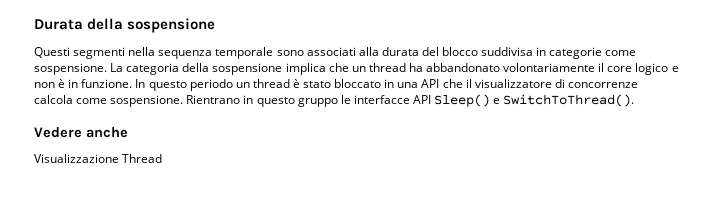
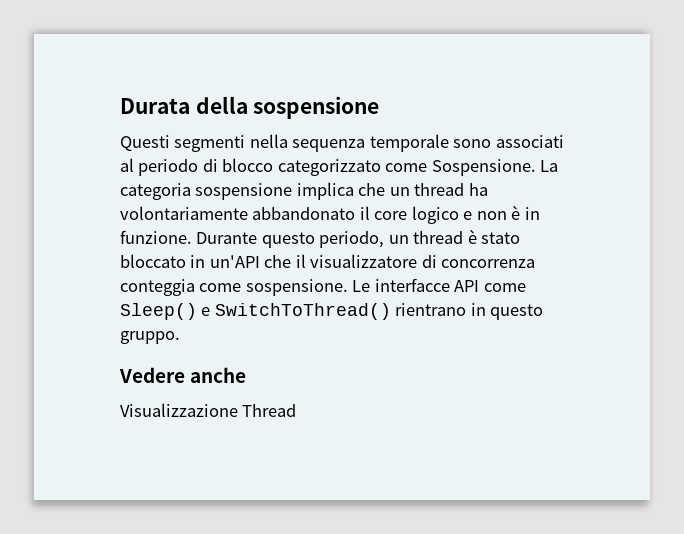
- Questi segmenti nella sequenza temporale sono associati alla durata del blocco suddivisa in categorie come sospensione.
+ Questi segmenti nella sequenza temporale sono associati al periodo di blocco categorizzato come Sospensione.
- La categoria della sospensione implica che un thread ha abbandonato volontariamente il core logico e non è in funzione.
+ La categoria sospensione implica che un thread ha volontariamente abbandonato il core logico e non è in funzione.
- In questo periodo un thread è stato bloccato in una API che il visualizzatore di concorrenze calcola come sospensione. Rientrano in questo gruppo le interfacce API Sleep() e SwitchToThread().
+ Durante questo periodo, un thread è stato bloccato in un'API che il visualizzatore di concorrenza conteggia come sospensione. Le interfacce API come Sleep() e SwitchToThread() rientrano in questo gruppo.

